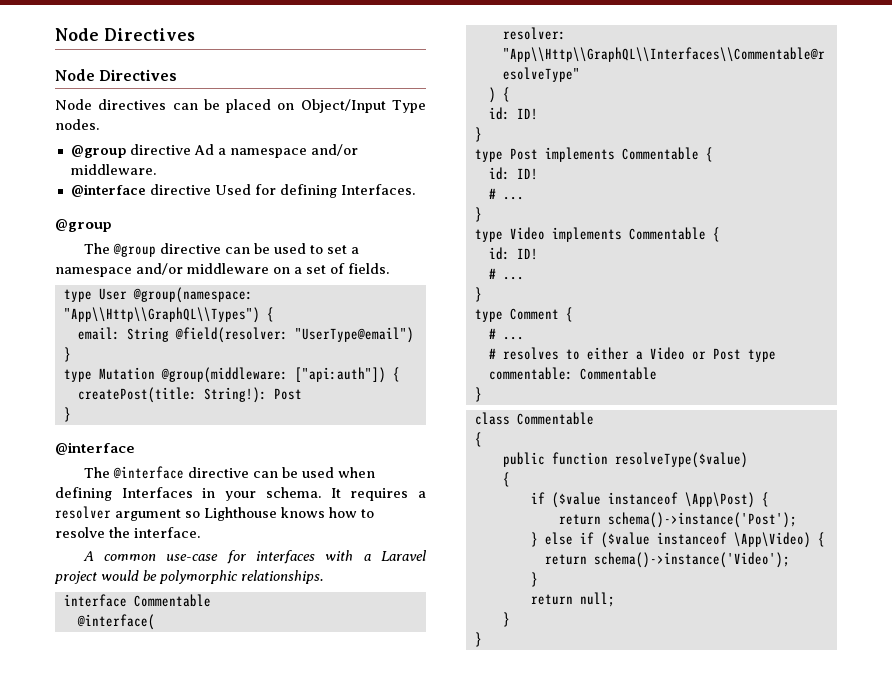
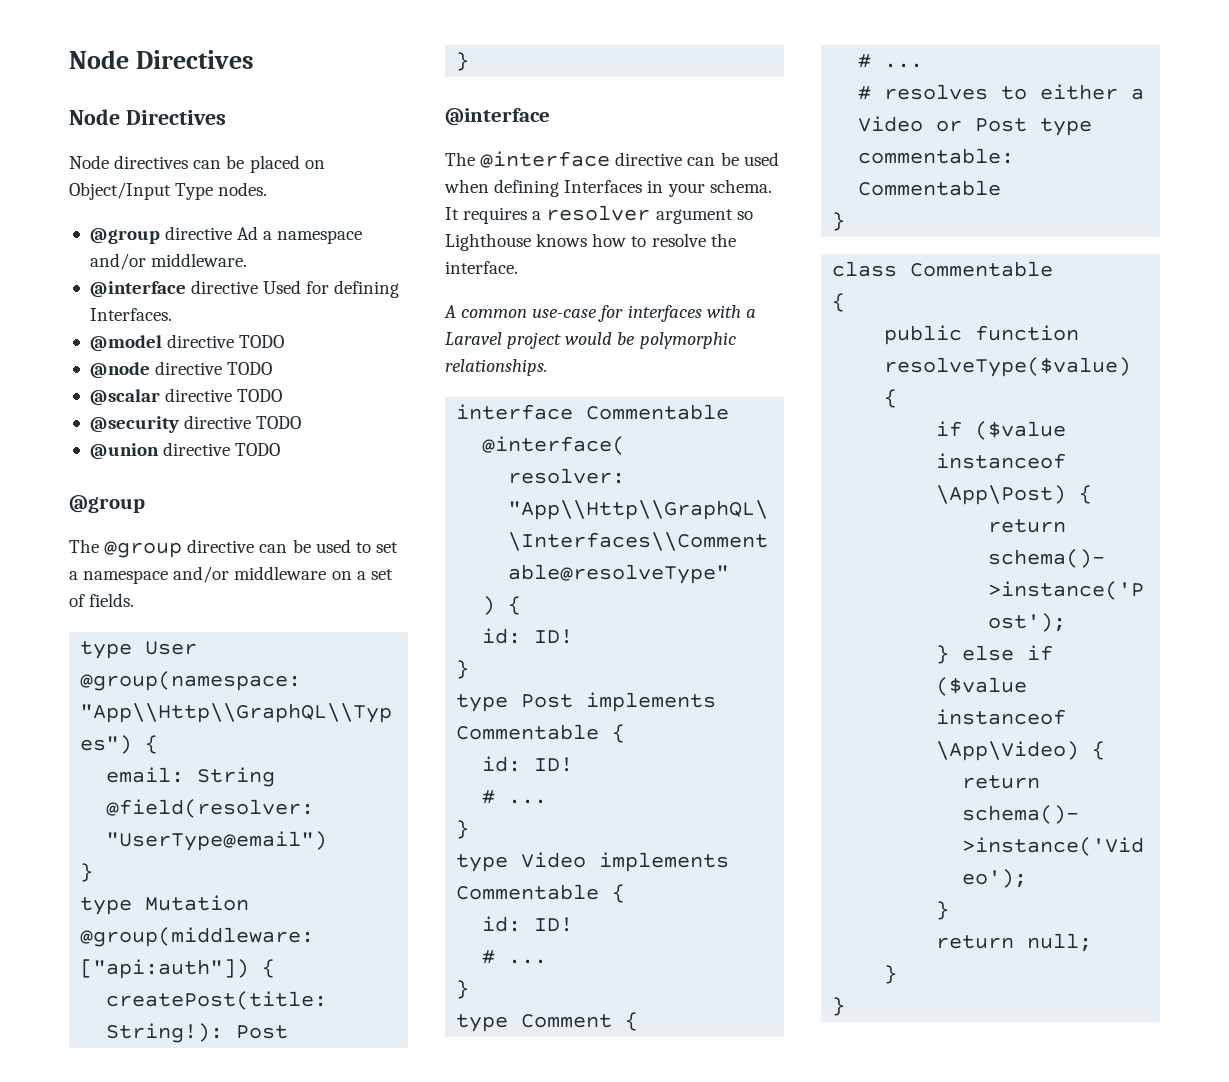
+ @model directive TODO
+ @node directive TODO
+ @scalar directive TODO
+ @security directive TODO
+ @union directive TODO

